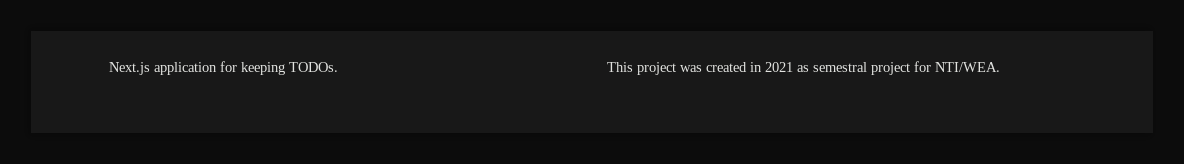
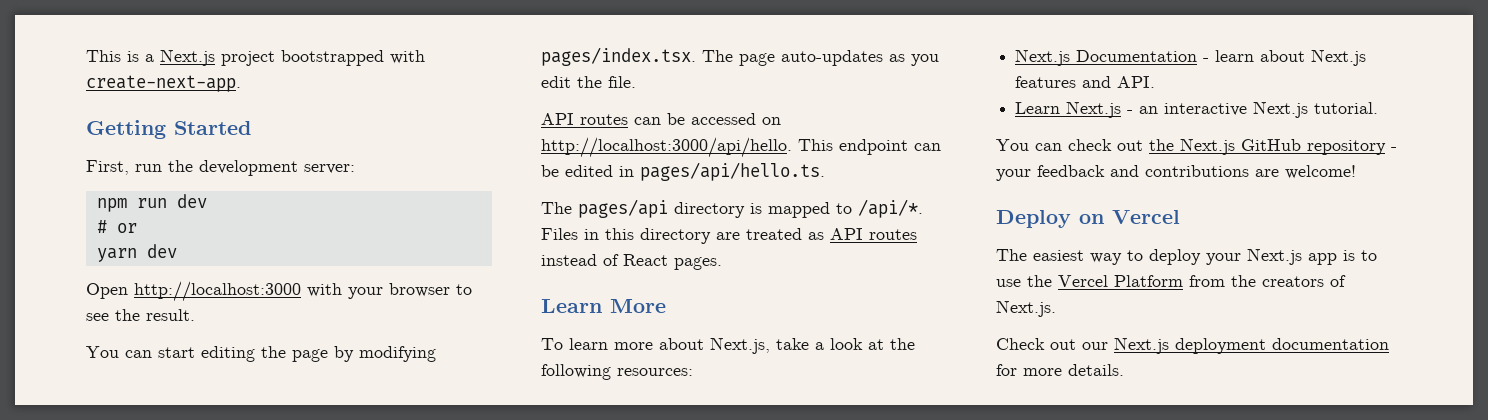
- Next.js application for keeping TODOs.
- This project was created in 2021 as semestral project for NTI/WEA.
+ This is a Next.js project bootstrapped with create-next-app.
+ Getting Started
+ First, run the development server:
+ npm run dev
+ # or
+ yarn dev
+ Open http://localhost:3000 with your browser to see the result.
+ You can start editing the page by modifying pages/index.tsx. The page auto-updates as you edit the file.
+ API routes can be accessed on http://localhost:3000/api/hello. This endpoint can be edited in pages/api/hello.ts.
+ The pages/api directory is mapped to /api/*. Files in this directory are treated as API routes instead of React pages.
+ Learn More
+ To learn more about Next.js, take a look at the following resources:
+ Next.js Documentation - learn about Next.js features and API.
+ Learn Next.js - an interactive Next.js tutorial.
+ You can check out the Next.js GitHub repository - your feedback and contributions are welcome!
+ Deploy on Vercel
+ The easiest way to deploy your Next.js app is to use the Vercel Platform from the creators of Next.js.
+ Check out our Next.js deployment documentation for more details.

